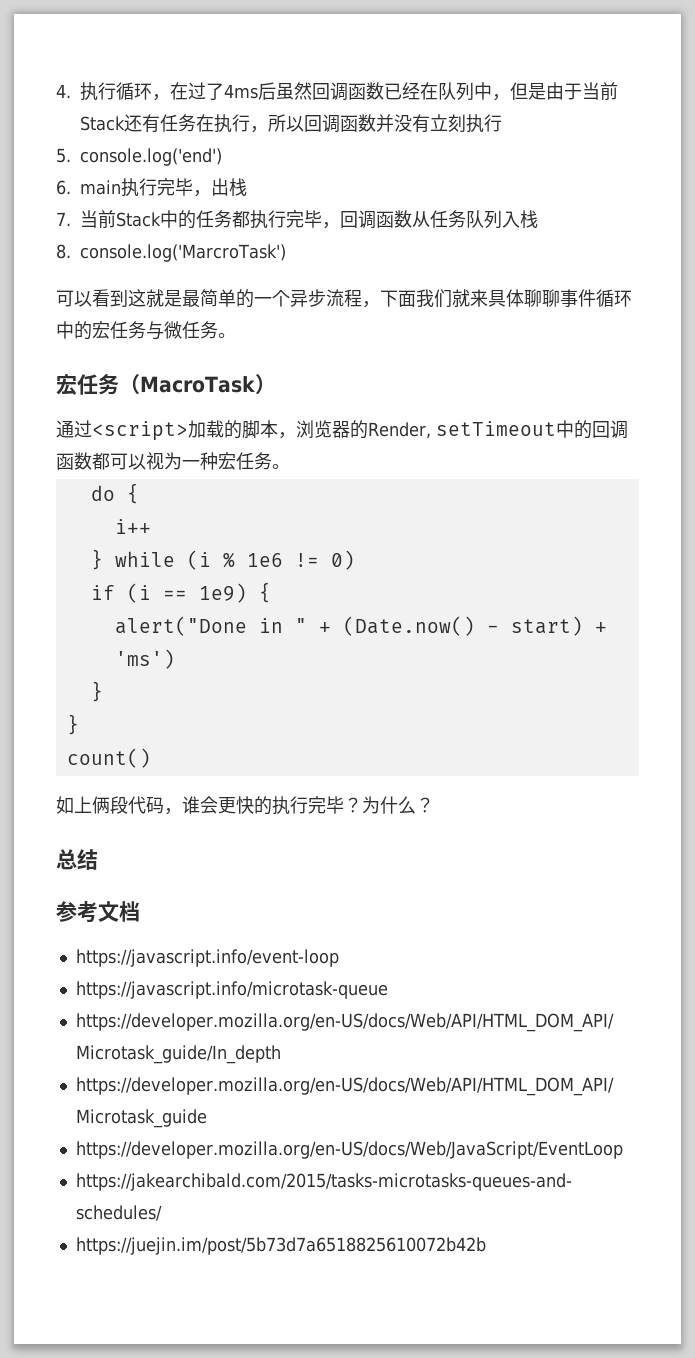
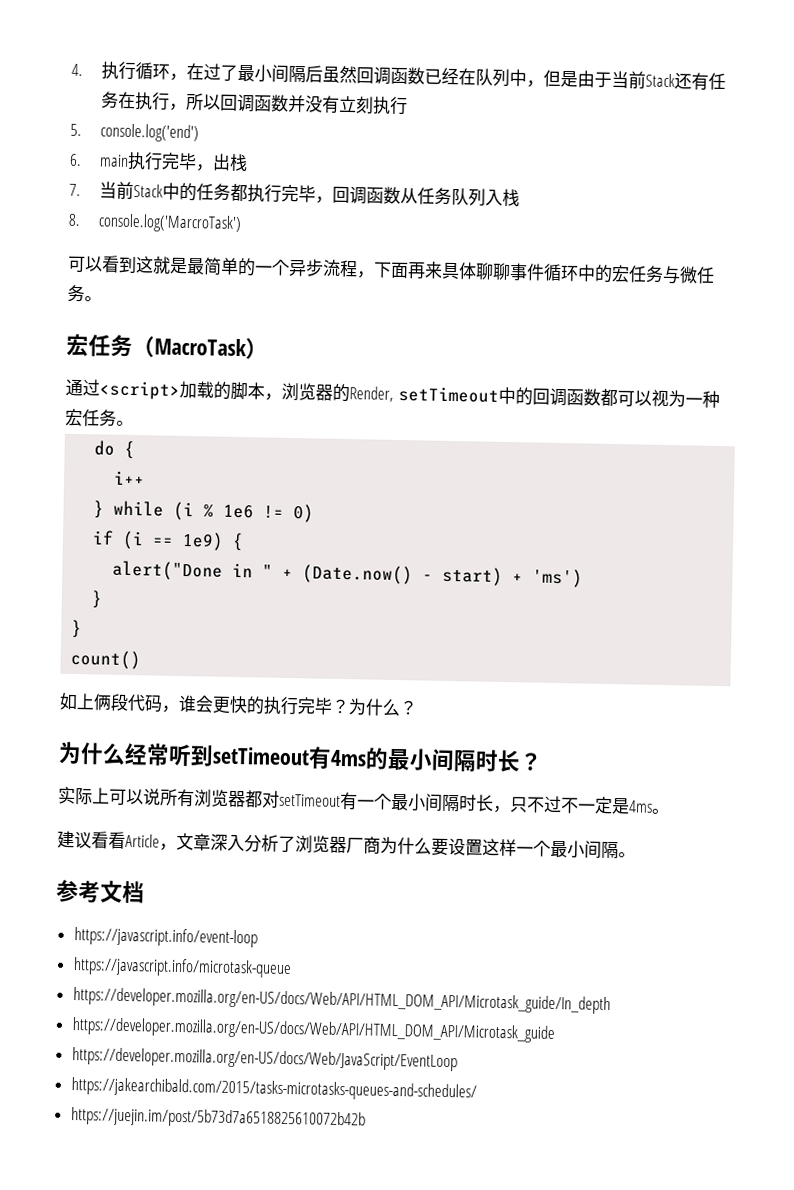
- 4.执行循环，在过了4ms后虽然回调函数已经在队列中，但是由于当前Stack还有任务在执行，所以回调函数并没有立刻执行
+ 4.执行循环，在过了最小间隔后虽然回调函数已经在队列中，但是由于当前Stack还有任务在执行，所以回调函数并没有立刻执行
- 可以看到这就是最简单的一个异步流程，下面我们就来具体聊聊事件循环中的宏任务与微任务。
+ 可以看到这就是最简单的一个异步流程，下面再来具体聊聊事件循环中的宏任务与微任务。
- 总结
+ 为什么经常听到setTimeout有4ms的最小间隔时长？
+ 实际上可以说所有浏览器都对setTimeout有一个最小间隔时长，只不过不一定是4ms。
+ 建议看看Article，文章深入分析了浏览器厂商为什么要设置这样一个最小间隔。

